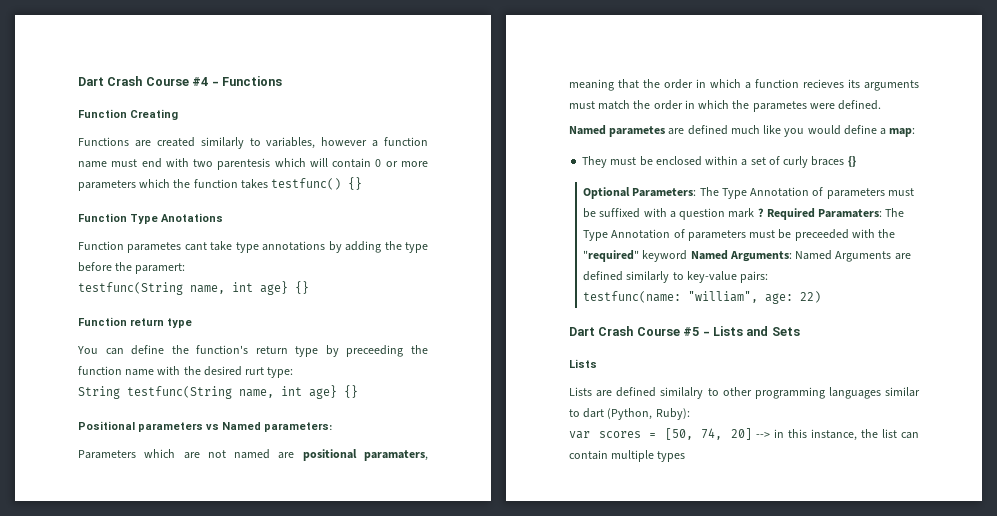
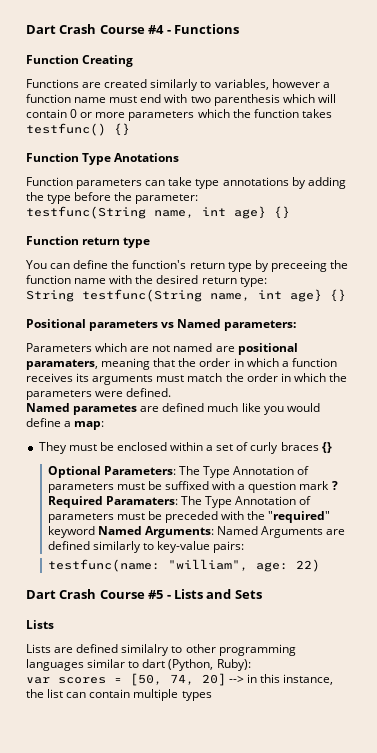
- Functions are created similarly to variables, however a function name must end with two parentesis which will contain 0 or more parameters which the function takes testfunc() {}
+ Functions are created similarly to variables, however a function name must end with two parenthesis which will contain 0 or more parameters which the function takes testfunc() {}
- Function parametes cant take type annotations by adding the type before the paramert:
+ Function parameters can take type annotations by adding the type before the parameter:
- You can define the function's return type by preceeding the function name with the desired rurt type:
+ You can define the function's return type by preceeing the function name with the desired return type:
- Parameters which are not named are positional paramaters, meaning that the order in which a function recieves its arguments must match the order in which the parametes were defined.
+ Parameters which are not named are positional paramaters, meaning that the order in which a function receives its arguments must match the order in which the parameters were defined.
- Required Paramaters: The Type Annotation of parameters must be preceeded with the "required" keyword Named Arguments: Named Arguments are defined similarly to key-value pairs:
+ Required Paramaters: The Type Annotation of parameters must be preceded with the "required" keyword Named Arguments: Named Arguments are defined similarly to key-value pairs:

